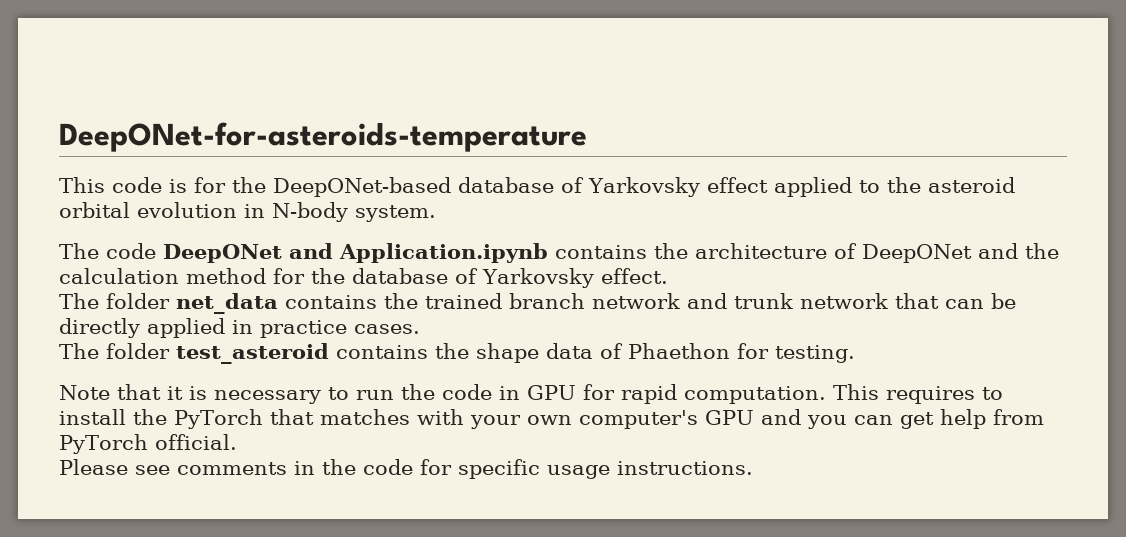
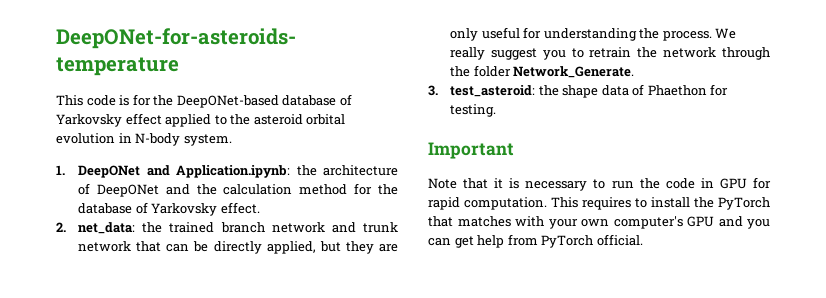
- The code DeepONet and Application.ipynb contains the architecture of DeepONet and the calculation method for the database of Yarkovsky effect.
+ 1. DeepONet and Application.ipynb: the architecture of DeepONet and the calculation method for the database of Yarkovsky effect.
- The folder net_data contains the trained branch network and trunk network that can be directly applied in practice cases.
- The folder test_asteroid contains the shape data of Phaethon for testing.
+ 2. net_data: the trained branch network and trunk network that can be directly applied, but they are only useful for understanding the process. We really suggest you to retrain the network through the folder Network_Generate.
+ 3. test_asteroid: the shape data of Phaethon for testing.
+ Important
- Please see comments in the code for specific usage instructions.

